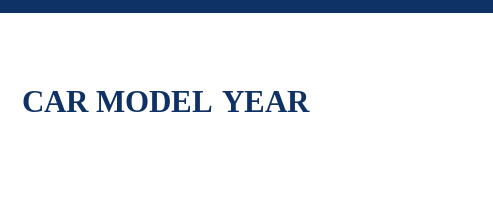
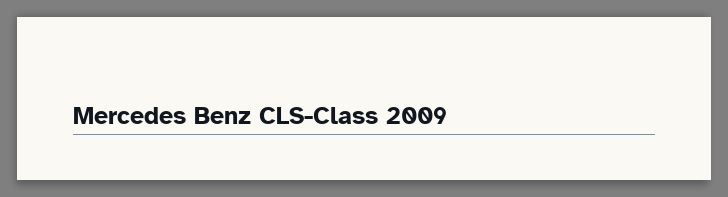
- CAR MODEL YEAR
+ Mercedes Benz CLS-Class 2009

